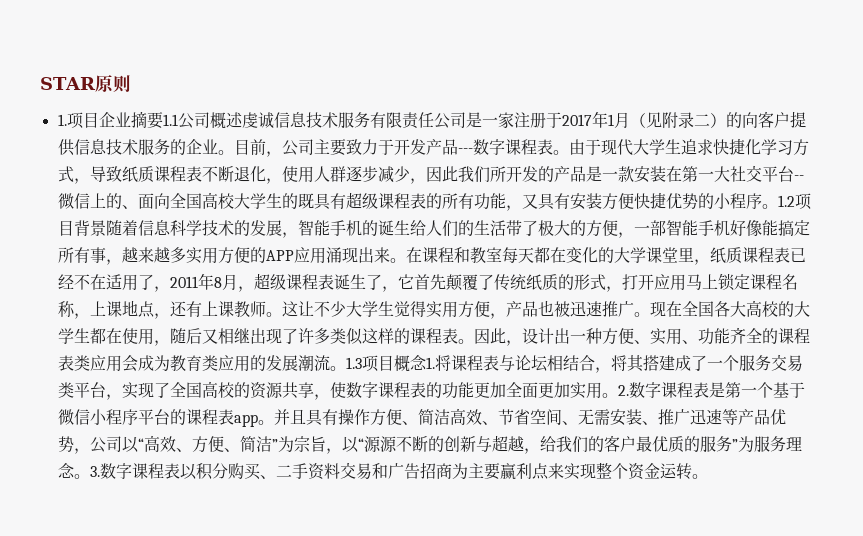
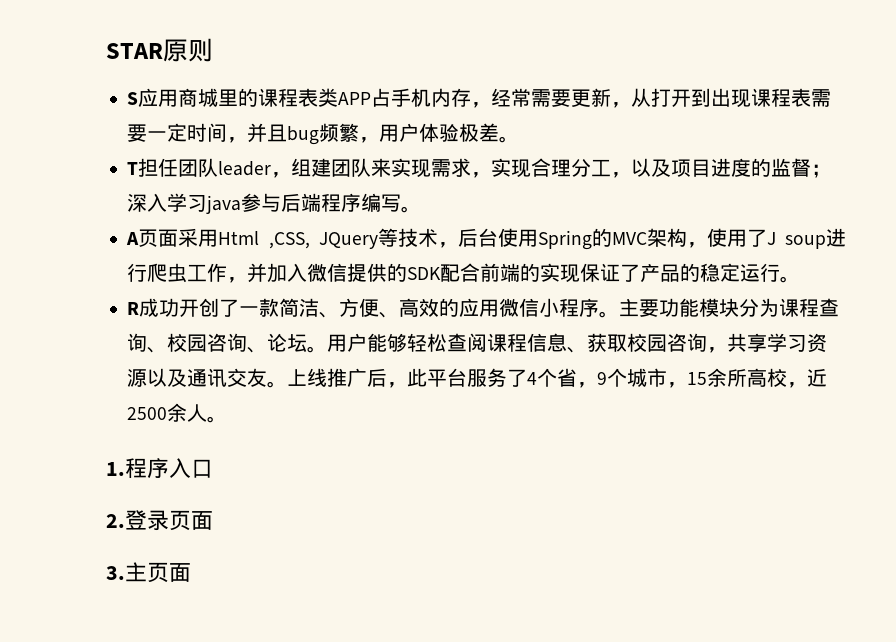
- 1.项目企业摘要1.1公司概述虔诚信息技术服务有限责任公司是一家注册于2017年1月（见附录二）的向客户提供信息技术服务的企业。目前，公司主要致力于开发产品---数字课程表。由于现代大学生追求快捷化学习方式，导致纸质课程表不断退化，使用人群逐步减少，因此我们所开发的产品是一款安装在第一大社交平台--微信上的、面向全国高校大学生的既具有超级课程表的所有功能，又具有安装方便快捷优势的小程序。1.2项目背景随着信息科学技术的发展，智能手机的诞生给人们的生活带了极大的方便，一部智能手机好像能搞定所有事，越来越多实用方便的APP应用涌现出来。在课程和教室每天都在变化的大学课堂里，纸质课程表已经不在适用了，2011年8月，超级课程表诞生了，它首先颠覆了传统纸质的形式，打开应用马上锁定课程名称，上课地点，还有上课教师。这让不少大学生觉得实用方便，产品也被迅速推广。现在全国各大高校的大学生都在使用，随后又相继出现了许多类似这样的课程表。因此，设计出一种方便、实用、功能齐全的课程表类应用会成为教育类应用的发展潮流。1.3项目概念1.将课程表与论坛相结合，将其搭建成了一个服务交易类平台，实现了全国高校的资源共享，使数字课程表的功能更加全面更加实用。2.数字课程表是第一个基于微信小程序平台的课程表app。并且具有操作方便、简洁高效、节省空间、无需安装、推广迅速等产品优势，公司以“高效、方便、简洁”为宗旨，以“源源不断的创新与超越，给我们的客户最优质的服务”为服务理念。3.数字课程表以积分购买、二手资料交易和广告招商为主要赢利点来实现整个资金运转。
+ S应用商城里的课程表类APP占手机内存，经常需要更新，从打开到出现课程表需要一定时间，并且bug频繁，用户体验极差。
+ T担任团队leader，组建团队来实现需求，实现合理分工，以及项目进度的监督；深入学习java参与后端程序编写。
+ A页面采用Html ,CSS, JQuery等技术，后台使用Spring的MVC架构，使用了J soup进行爬虫工作，并加入微信提供的SDK配合前端的实现保证了产品的稳定运行。
+ R成功开创了一款简洁、方便、高效的应用微信小程序。主要功能模块分为课程查询、校园咨询、论坛。用户能够轻松查阅课程信息、获取校园咨询，共享学习资源以及通讯交友。上线推广后，此平台服务了4个省，9个城市，15余所高校，近2500余人。
+ 1.程序入口
+ 2.登录页面
+ 3.主页面

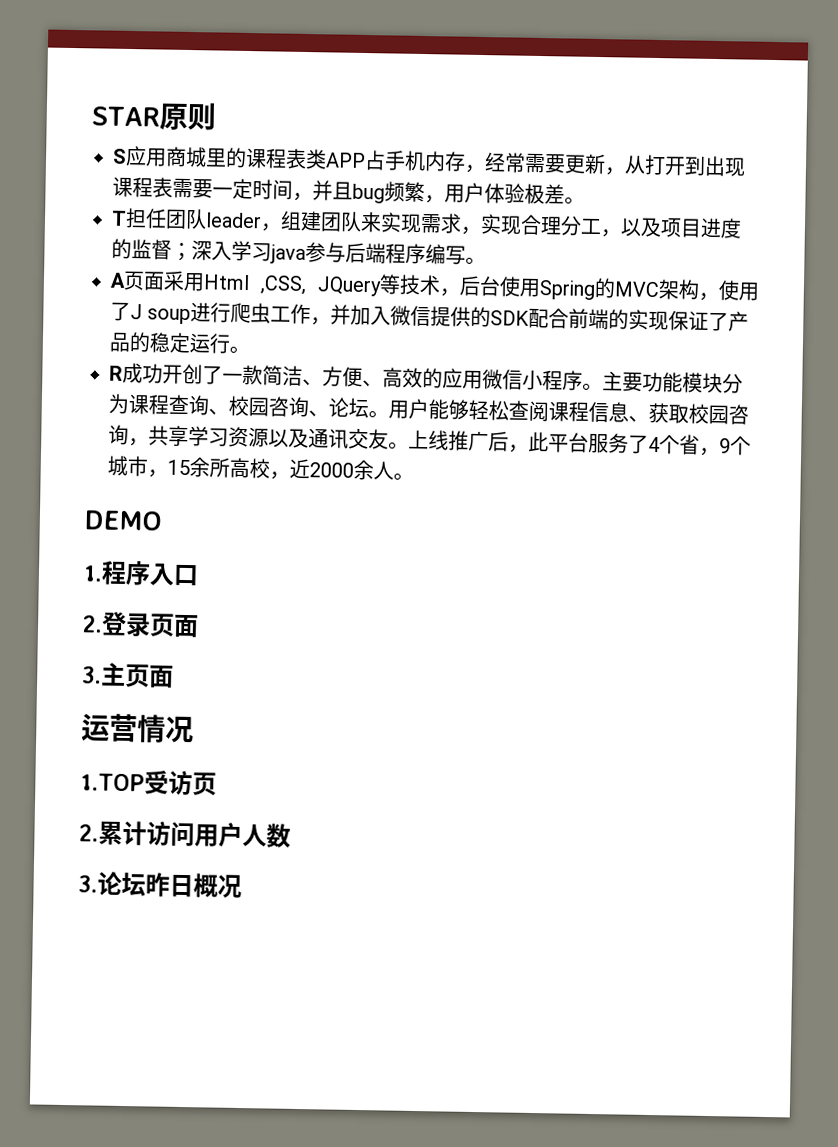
- 上线推广后，此平台服务了4个省，9个城市，15余所高校，近2500余人。
+ 上线推广后，此平台服务了4个省，9个城市，15余所高校，近2000余人。
+ DEMO
+ 运营情况
+ 1.TOP受访页
+ 2.累计访问用户人数
+ 3.论坛昨日概况

